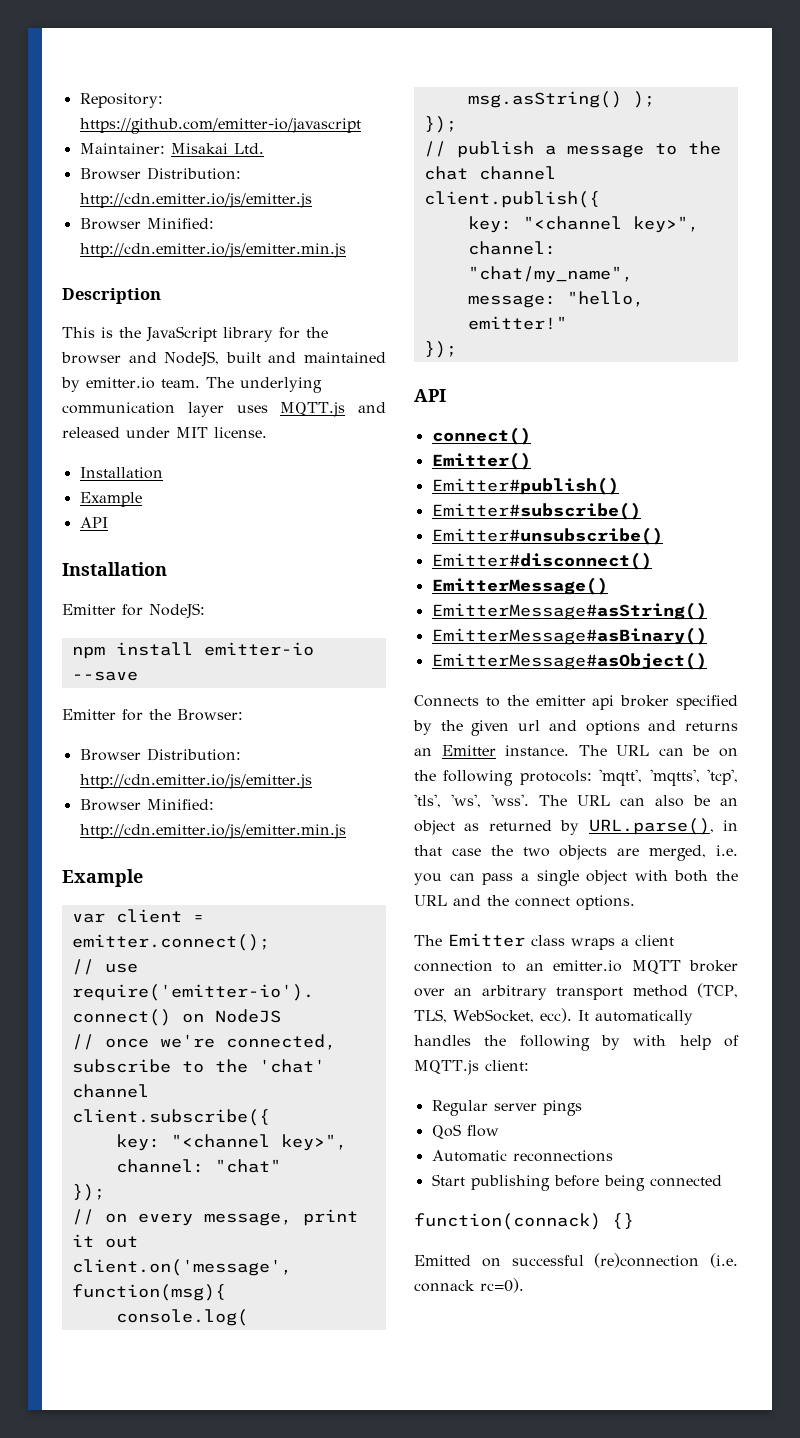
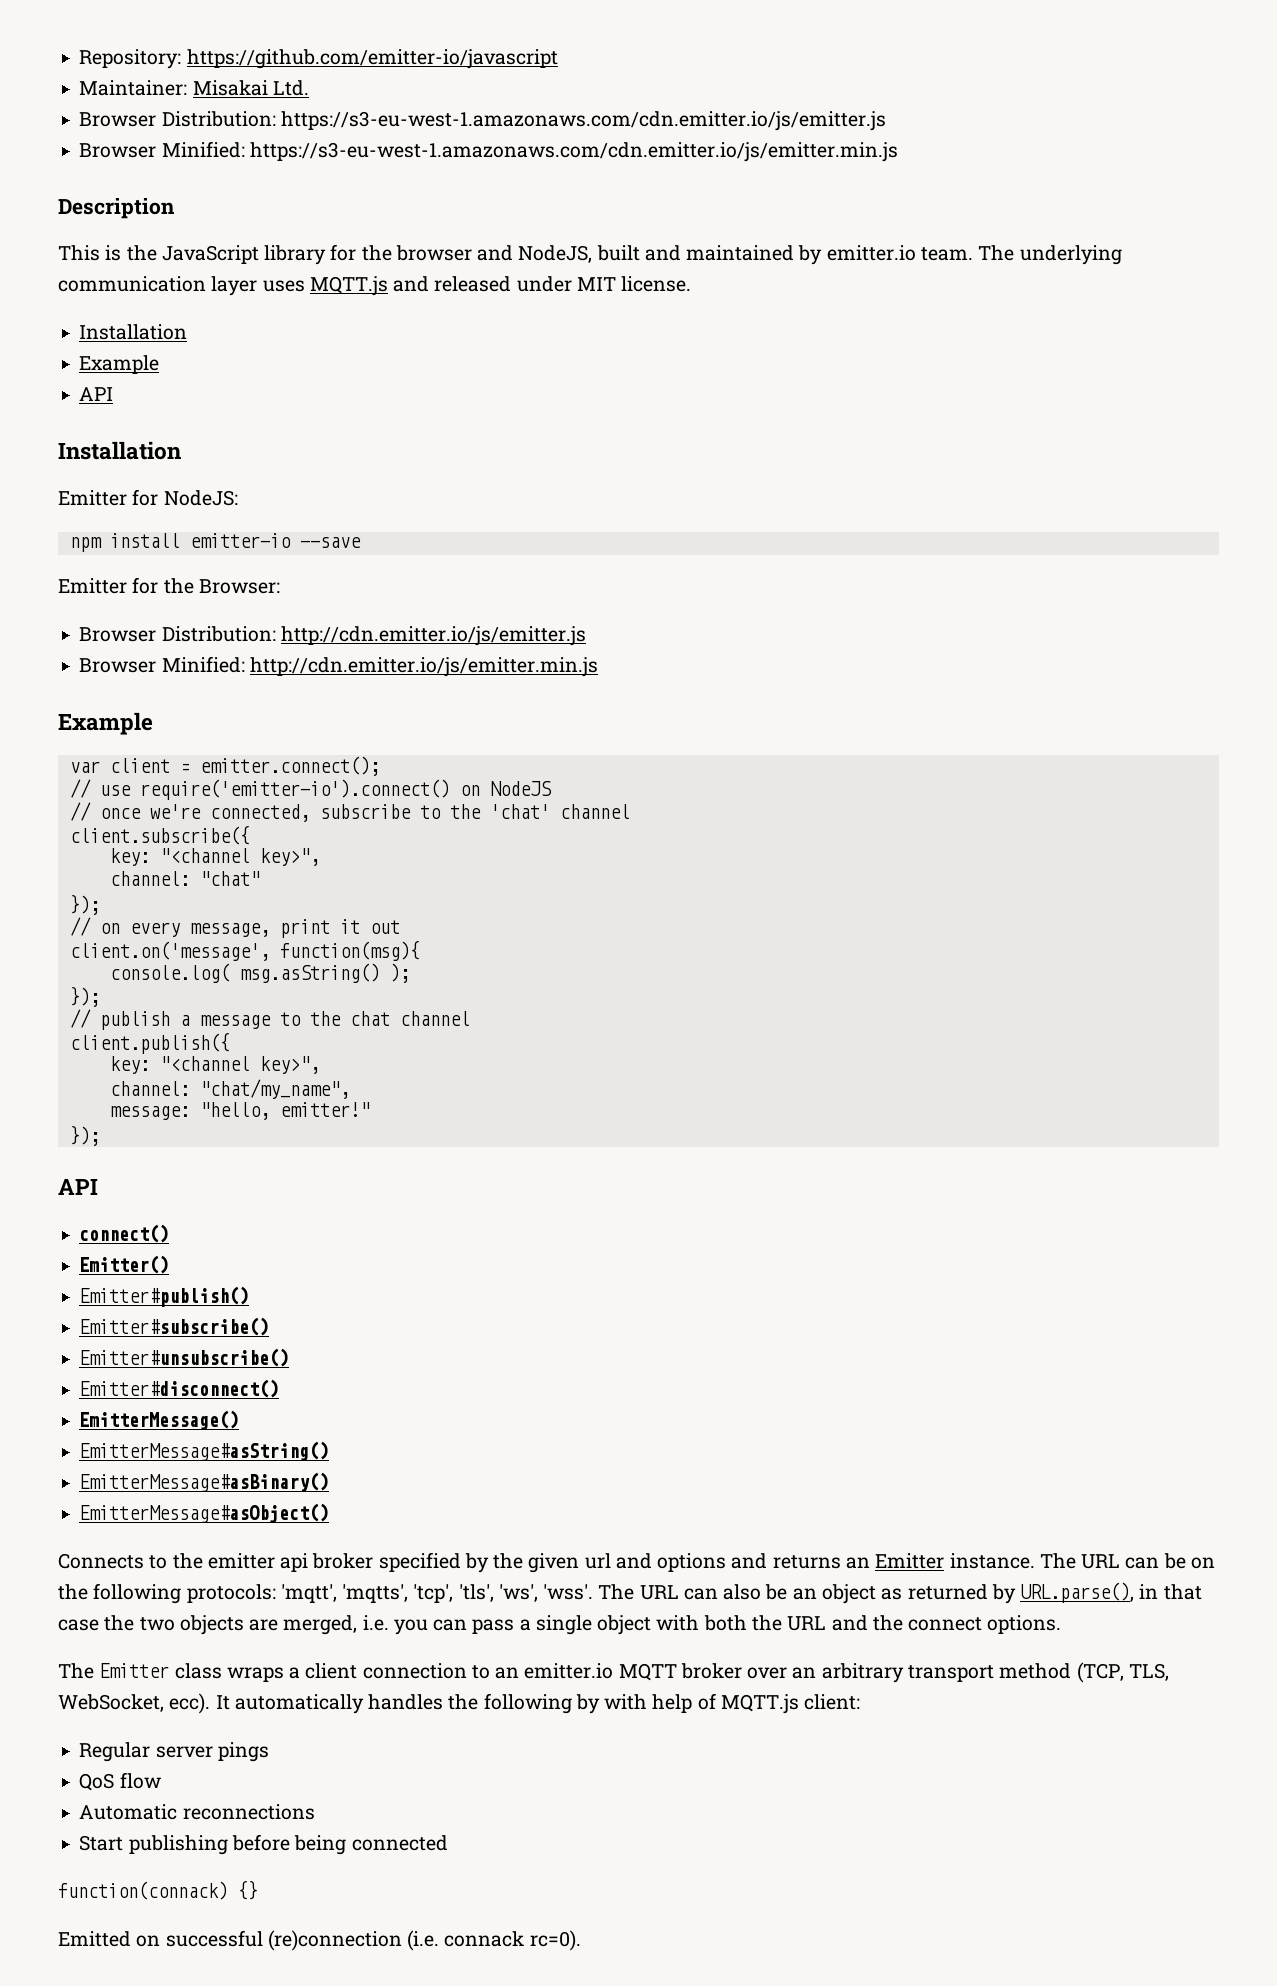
  Maintainer: Misakai Ltd.
- Browser Distribution: http://cdn.emitter.io/js/emitter.js
- Browser Minified: http://cdn.emitter.io/js/emitter.min.js
+ Browser Distribution: https://s3-eu-west-1.amazonaws.com/cdn.emitter.io/js/emitter.js
+ Browser Minified: https://s3-eu-west-1.amazonaws.com/cdn.emitter.io/js/emitter.min.js

